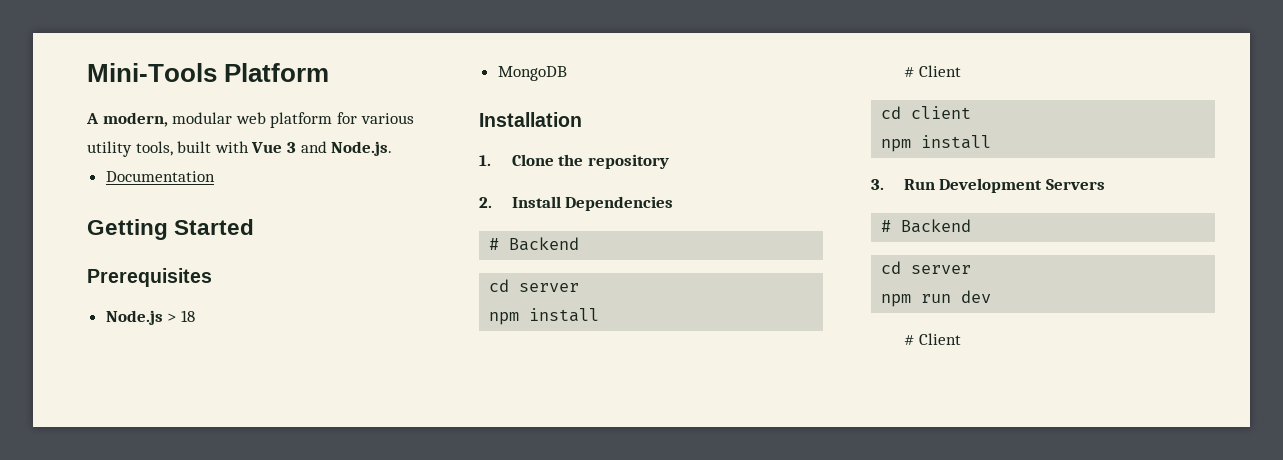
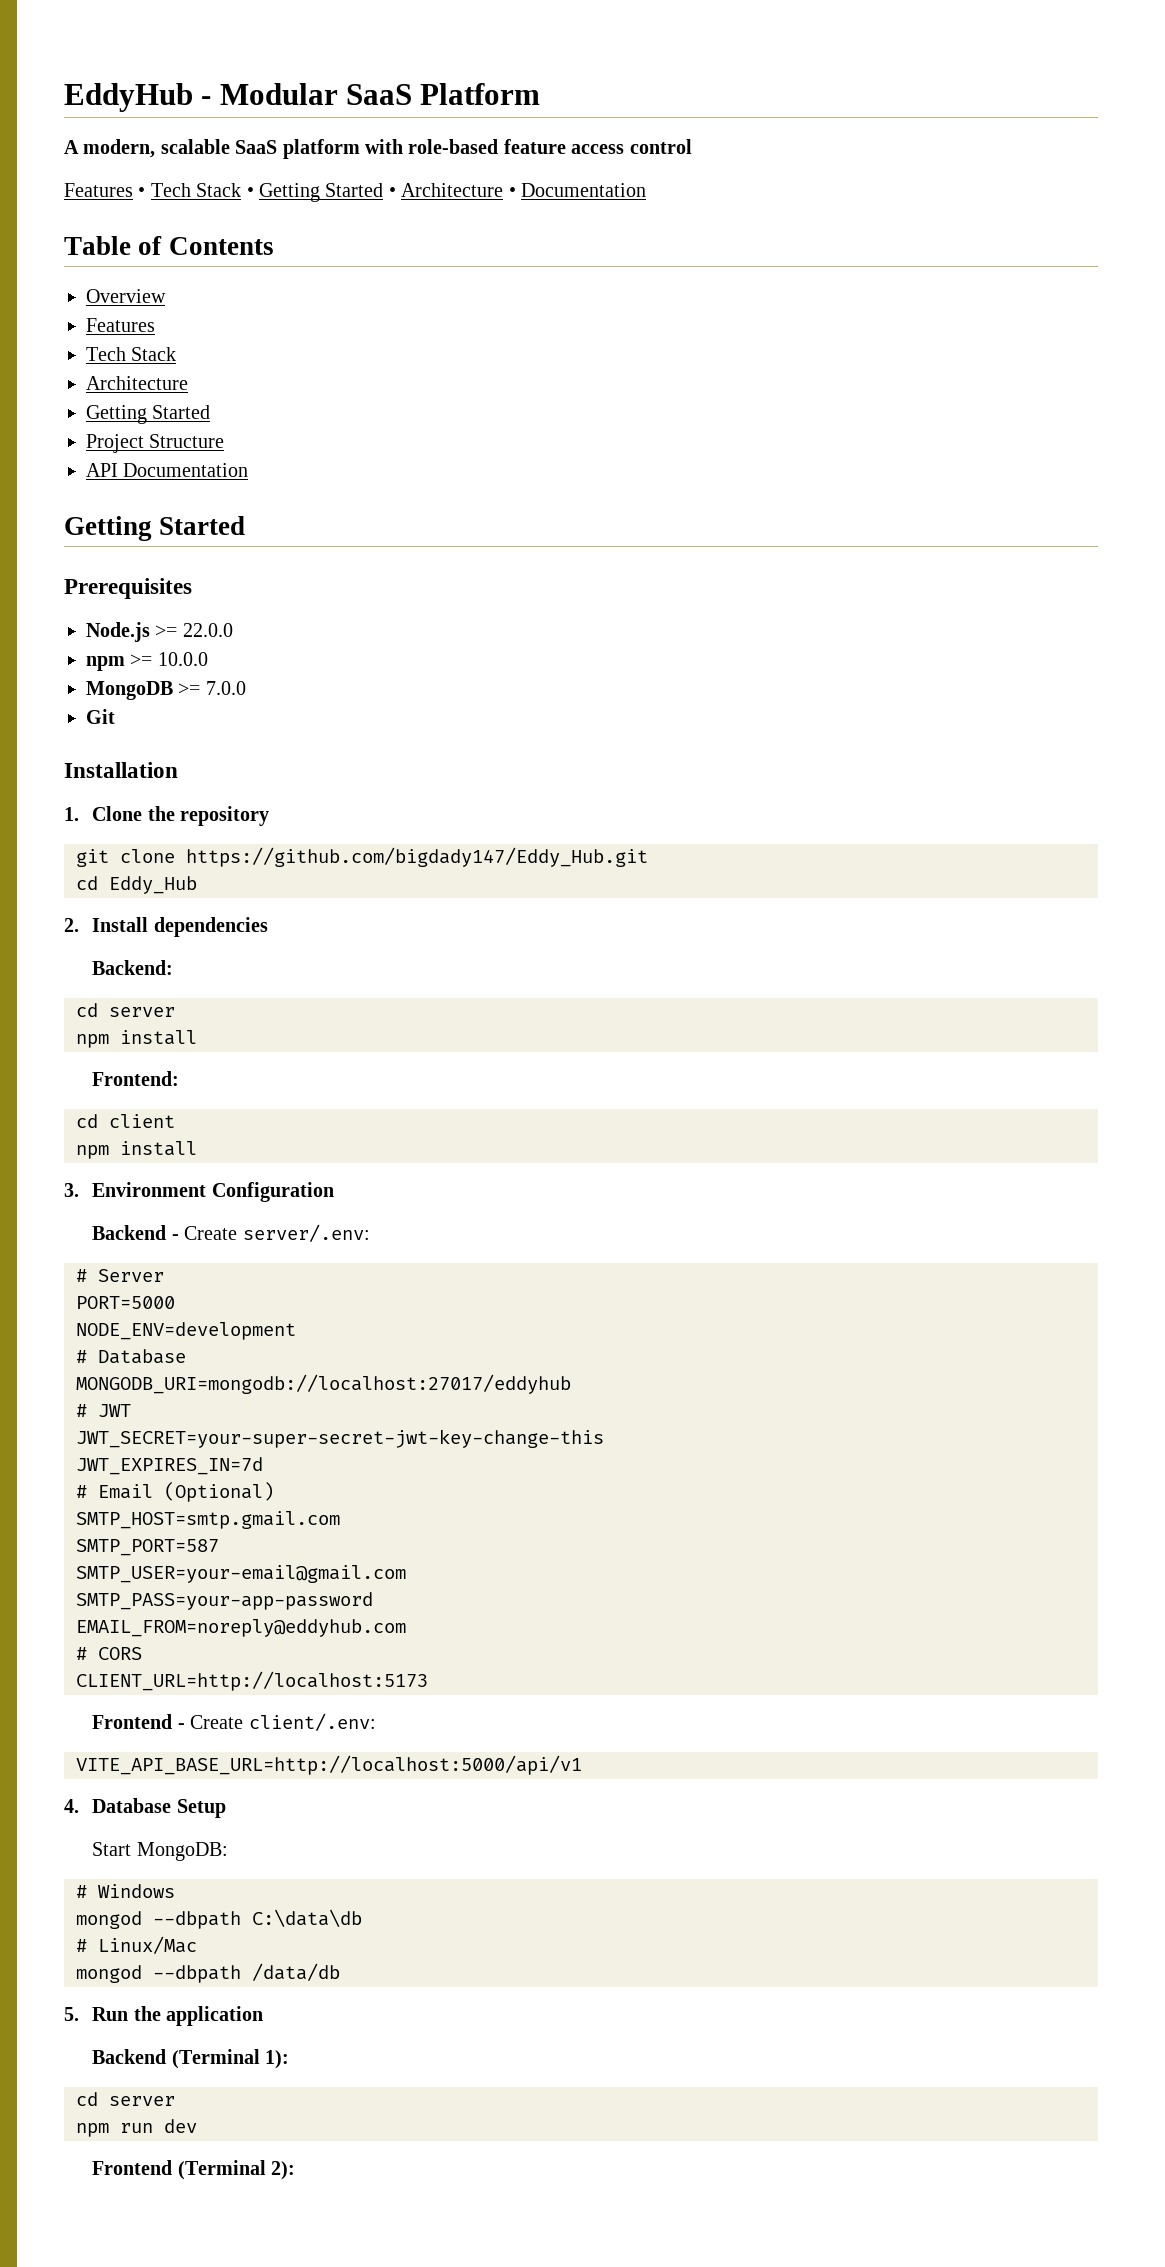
- Mini-Tools Platform
+ EddyHub - Modular SaaS Platform
- A modern, modular web platform for various utility tools, built with Vue 3 and Node.js.
- Documentation
+ A modern, scalable SaaS platform with role-based feature access control
+ Features • Tech Stack • Getting Started • Architecture • Documentation
+ Table of Contents
+ Overview
+ Features
+ Tech Stack
+ Architecture
+ Getting Started
+ Project Structure
+ API Documentation
- Node.js > 18
- MongoDB
+ Node.js >= 22.0.0
+ npm >= 10.0.0
+ MongoDB >= 7.0.0
+ Git
+ git clone https://github.com/bigdady147/Eddy_Hub.git
+ cd Eddy_Hub
- 2. Install Dependencies
- # Backend
+ 2. Install dependencies
+ Backend:
  cd server
  npm install
- # Client
+ Frontend:
- 3. Run Development Servers
- # Backend
+ 3. Environment Configuration
+ Backend - Create server/.env:
+ # Server
+ PORT=5000
+ NODE_ENV=development
+ # Database
+ MONGODB_URI=mongodb://localhost:27017/eddyhub
+ # JWT
+ JWT_SECRET=your-super-secret-jwt-key-change-this
+ JWT_EXPIRES_IN=7d
+ # Email (Optional)
+ SMTP_HOST=smtp.gmail.com
+ SMTP_PORT=587
+ SMTP_USER=your-email@gmail.com
+ SMTP_PASS=your-app-password
+ EMAIL_FROM=noreply@eddyhub.com
+ # CORS
+ CLIENT_URL=http://localhost:5173
+ Frontend - Create client/.env:
+ VITE_API_BASE_URL=http://localhost:5000/api/v1
+ 4. Database Setup
+ Start MongoDB:
+ # Windows
+ mongod --dbpath C:\data\db
+ # Linux/Mac
+ mongod --dbpath /data/db
+ 5. Run the application
+ Backend (Terminal 1):
  npm run dev
- # Client
+ Frontend (Terminal 2):

